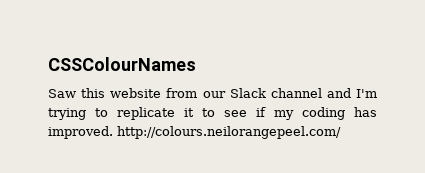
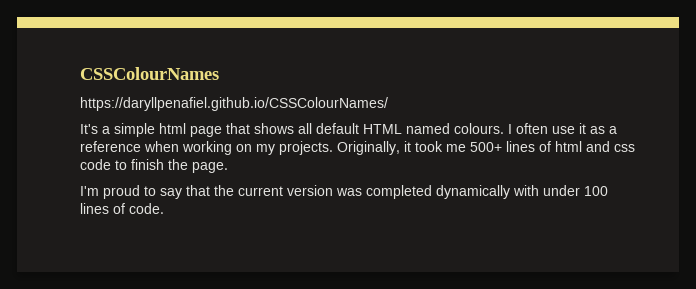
- Saw this website from our Slack channel and I'm trying to replicate it to see if my coding has improved. http://colours.neilorangepeel.com/
+ https://daryllpenafiel.github.io/CSSColourNames/
+ It's a simple html page that shows all default HTML named colours. I often use it as a reference when working on my projects. Originally, it took me 500+ lines of html and css code to finish the page.
+ I'm proud to say that the current version was completed dynamically with under 100 lines of code.

